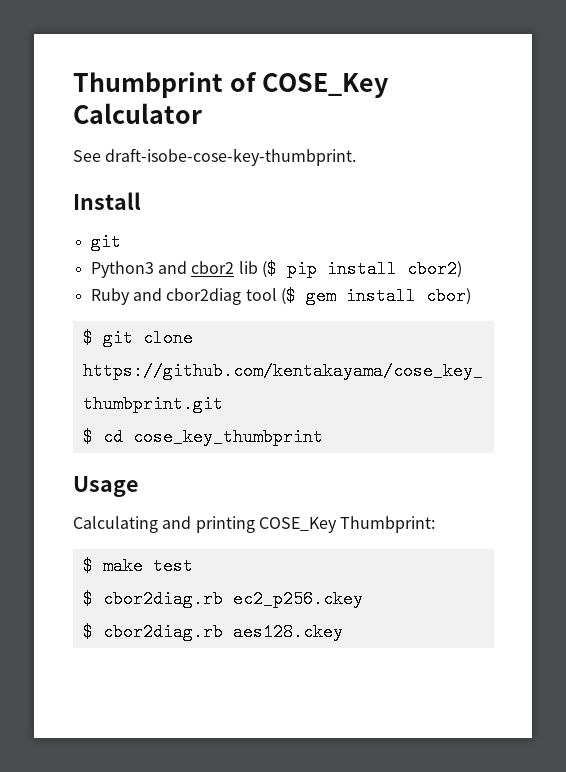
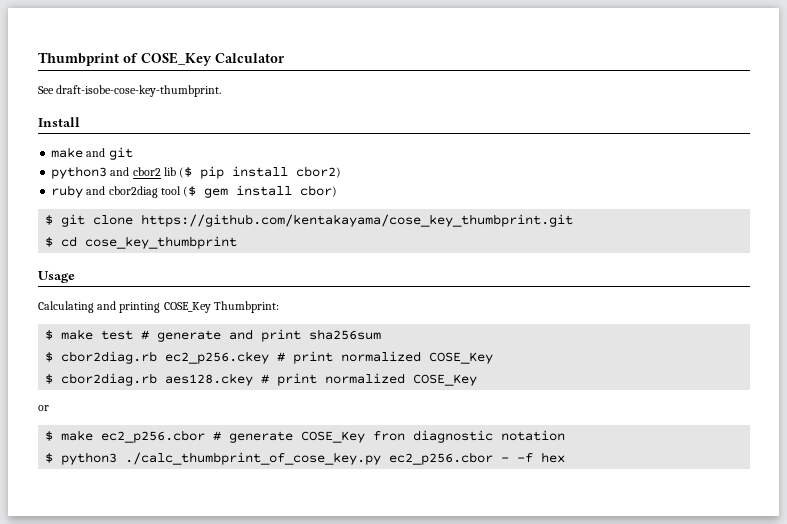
  Install
- git
+ make and git
- Python3 and cbor2 lib ($ pip install cbor2)
+ python3 and cbor2 lib ($ pip install cbor2)
- Ruby and cbor2diag tool ($ gem install cbor)
+ ruby and cbor2diag tool ($ gem install cbor)
- $ make test
+ $ make test # generate and print sha256sum
- $ cbor2diag.rb ec2_p256.ckey
+ $ cbor2diag.rb ec2_p256.ckey # print normalized COSE_Key
- $ cbor2diag.rb aes128.ckey
+ $ cbor2diag.rb aes128.ckey # print normalized COSE_Key
+ or
+ $ make ec2_p256.cbor # generate COSE_Key fron diagnostic notation
+ $ python3 ./calc_thumbprint_of_cose_key.py ec2_p256.cbor - -f hex

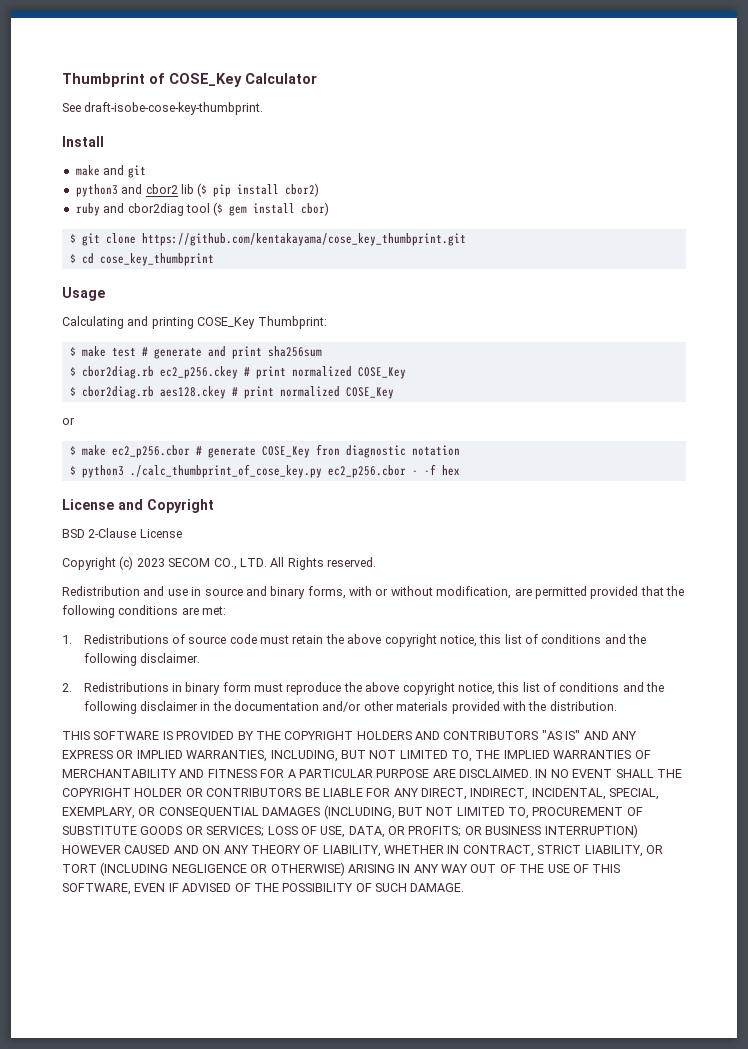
+ License and Copyright
+ BSD 2-Clause License
+ Copyright (c) 2023 SECOM CO., LTD. All Rights reserved.
+ Redistribution and use in source and binary forms, with or without modification, are permitted provided that the following conditions are met:
+ 1. Redistributions of source code must retain the above copyright notice, this list of conditions and the following disclaimer.
+ 2. Redistributions in binary form must reproduce the above copyright notice, this list of conditions and the following disclaimer in the documentation and/or other materials provided with the distribution.
+ THIS SOFTWARE IS PROVIDED BY THE COPYRIGHT HOLDERS AND CONTRIBUTORS "AS IS" AND ANY EXPRESS OR IMPLIED WARRANTIES, INCLUDING, BUT NOT LIMITED TO, THE IMPLIED WARRANTIES OF MERCHANTABILITY AND FITNESS FOR A PARTICULAR PURPOSE ARE DISCLAIMED. IN NO EVENT SHALL THE COPYRIGHT HOLDER OR CONTRIBUTORS BE LIABLE FOR ANY DIRECT, INDIRECT, INCIDENTAL, SPECIAL, EXEMPLARY, OR CONSEQUENTIAL DAMAGES (INCLUDING, BUT NOT LIMITED TO, PROCUREMENT OF SUBSTITUTE GOODS OR SERVICES; LOSS OF USE, DATA, OR PROFITS; OR BUSINESS INTERRUPTION) HOWEVER CAUSED AND ON ANY THEORY OF LIABILITY, WHETHER IN CONTRACT, STRICT LIABILITY, OR TORT (INCLUDING NEGLIGENCE OR OTHERWISE) ARISING IN ANY WAY OUT OF THE USE OF THIS SOFTWARE, EVEN IF ADVISED OF THE POSSIBILITY OF SUCH DAMAGE.

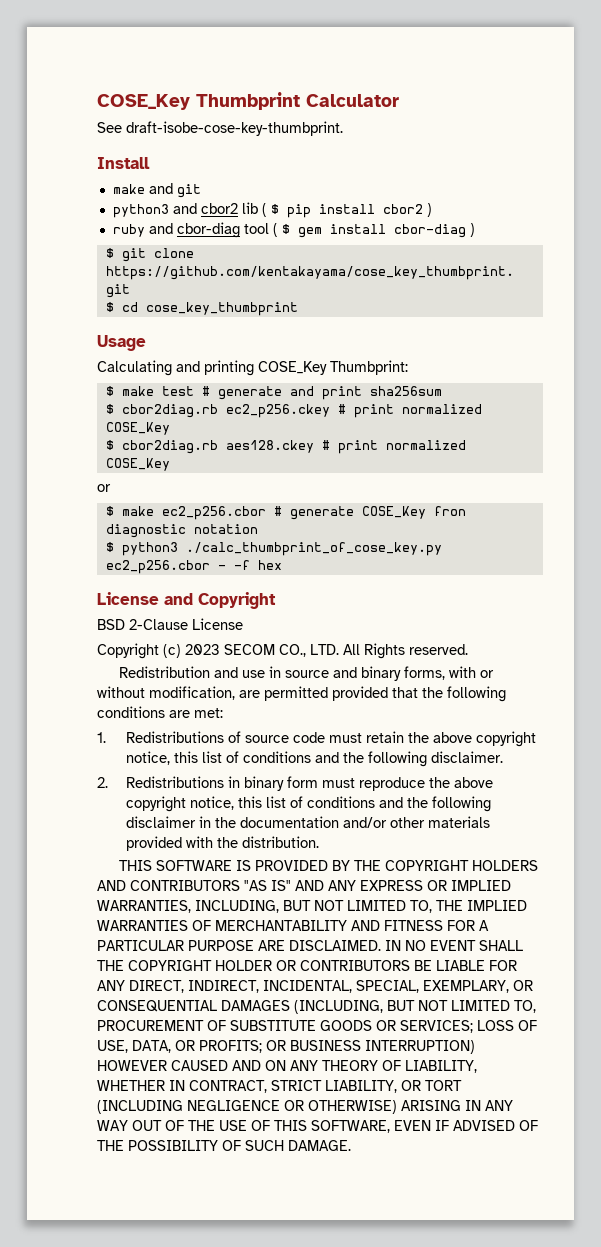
- Thumbprint of COSE_Key Calculator
+ COSE_Key Thumbprint Calculator
- python3 and cbor2 lib ($ pip install cbor2)
- ruby and cbor2diag tool ($ gem install cbor)
+ python3 and cbor2 lib ( $ pip install cbor2 )
+ ruby and cbor-diag tool ( $ gem install cbor-diag )

